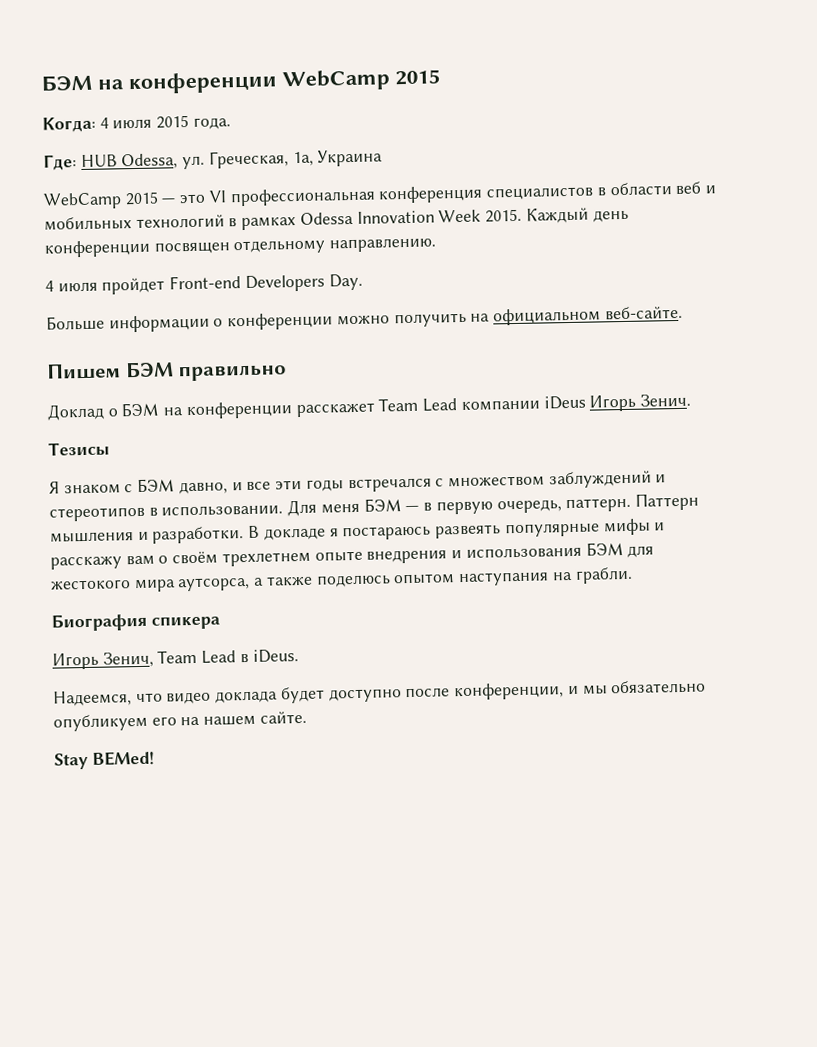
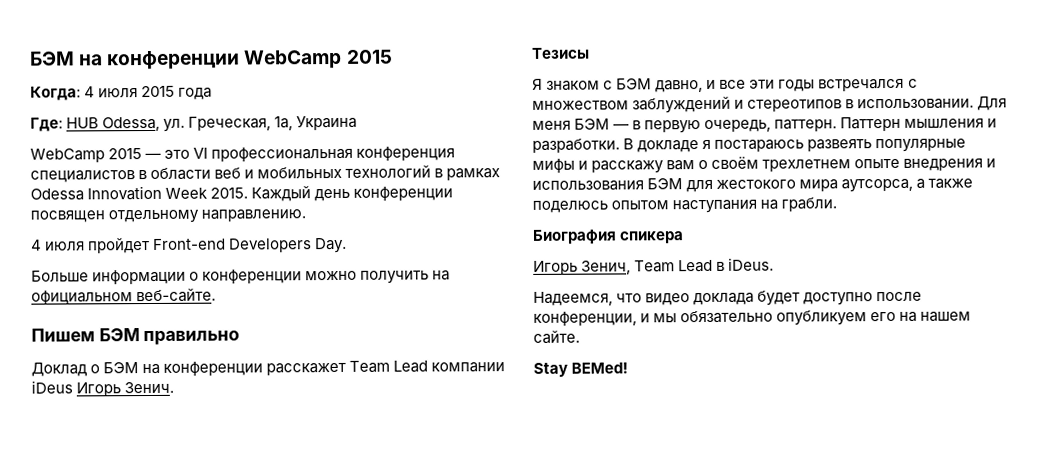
- Когда: 4 июля 2015 года.
+ Когда: 4 июля 2015 года

